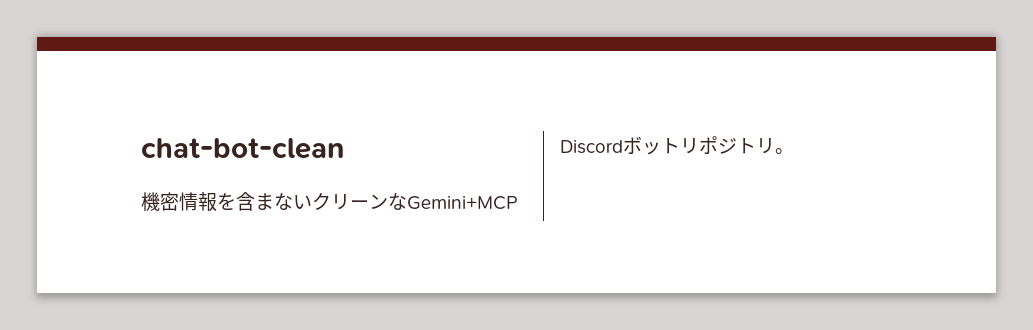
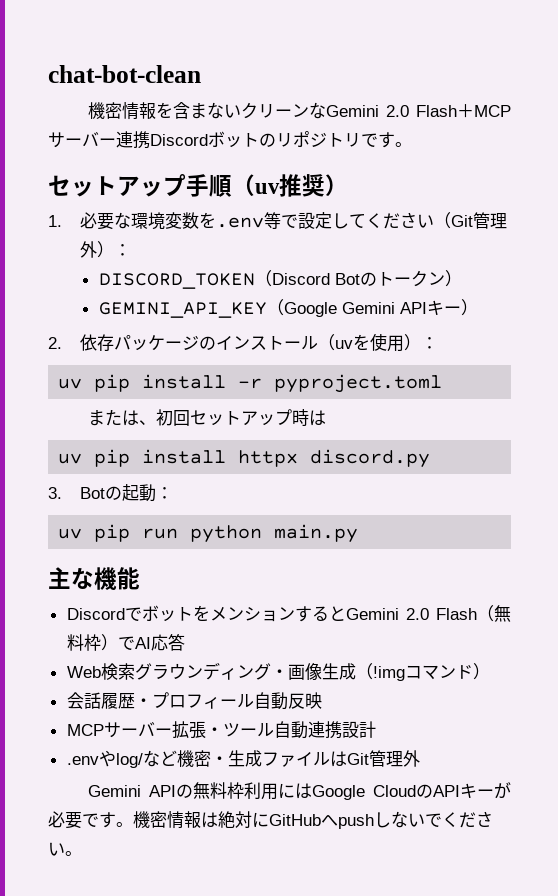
- 機密情報を含まないクリーンなGemini+MCP Discordボットリポジトリ。
+ 機密情報を含まないクリーンなGemini 2.0 Flash＋MCPサーバー連携Discordボットのリポジトリです。
+ セットアップ手順（uv推奨）
+ 1.必要な環境変数を.env等で設定してください（Git管理外）：
+ DISCORD_TOKEN（Discord Botのトークン）
+ GEMINI_API_KEY（Google Gemini APIキー）
+ 2.依存パッケージのインストール（uvを使用）：
+ uv pip install -r pyproject.toml
+ または、初回セットアップ時は
+ uv pip install httpx discord.py
+ 3. Botの起動：
+ uv pip run python main.py
+ 主な機能
+ DiscordでボットをメンションするとGemini 2.0 Flash（無料枠）でAI応答
+ Web検索グラウンディング・画像生成（!imgコマンド）
+ 会話履歴・プロフィール自動反映
+ MCPサーバー拡張・ツール自動連携設計
+ .envやlog/など機密・生成ファイルはGit管理外
+ Gemini APIの無料枠利用にはGoogle CloudのAPIキーが必要です。機密情報は絶対にGitHubへpushしないでください。

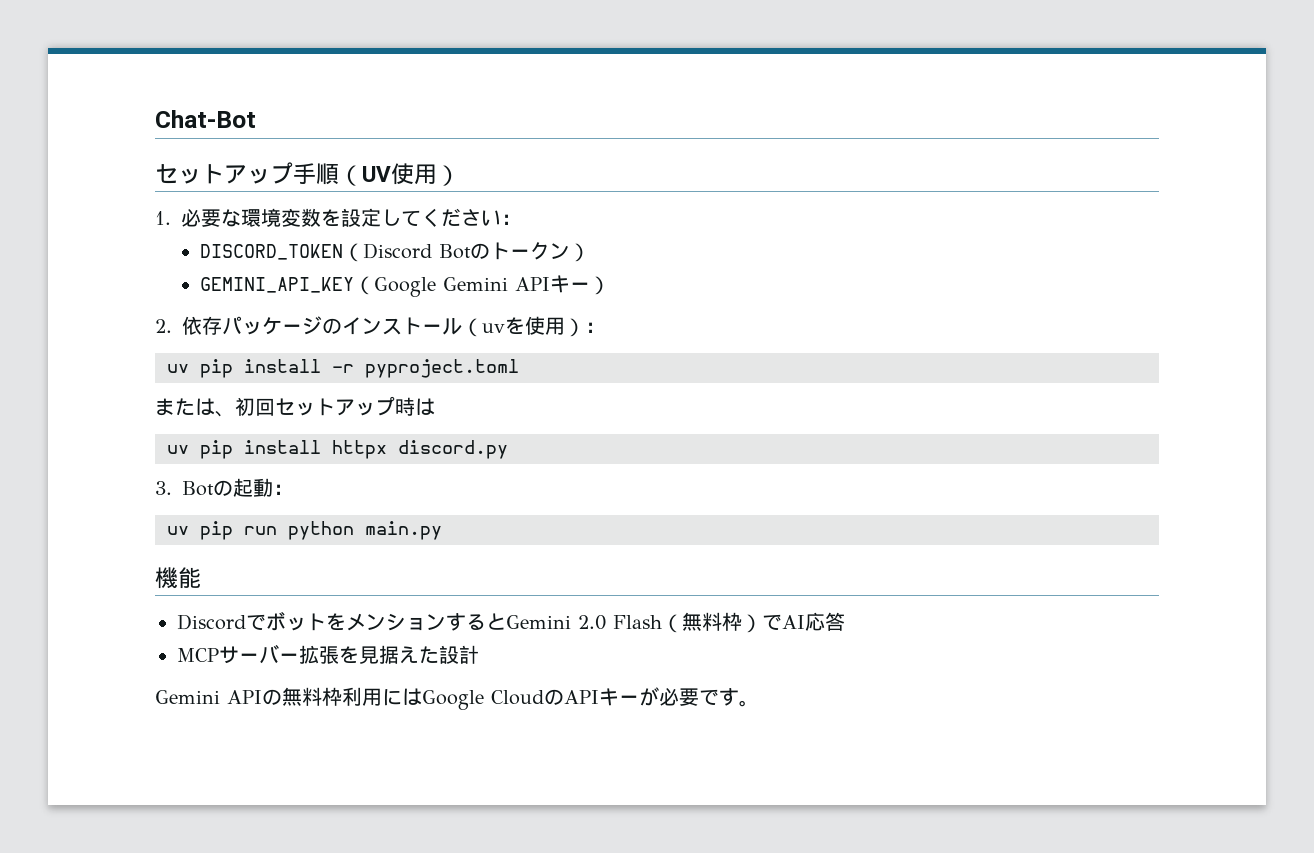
- chat-bot-clean
- 機密情報を含まないクリーンなGemini 2.0 Flash＋MCPサーバー連携Discordボットのリポジトリです。
+ Chat-Bot
- セットアップ手順（uv推奨）
+ セットアップ手順（UV使用）
- 1.必要な環境変数を.env等で設定してください（Git管理外）：
+ 1.必要な環境変数を設定してください：
- 主な機能
+ 機能
- Web検索グラウンディング・画像生成（!imgコマンド）
- 会話履歴・プロフィール自動反映
- MCPサーバー拡張・ツール自動連携設計
- .envやlog/など機密・生成ファイルはGit管理外
+ MCPサーバー拡張を見据えた設計
- 機密情報は絶対にGitHubへpushしないでください。

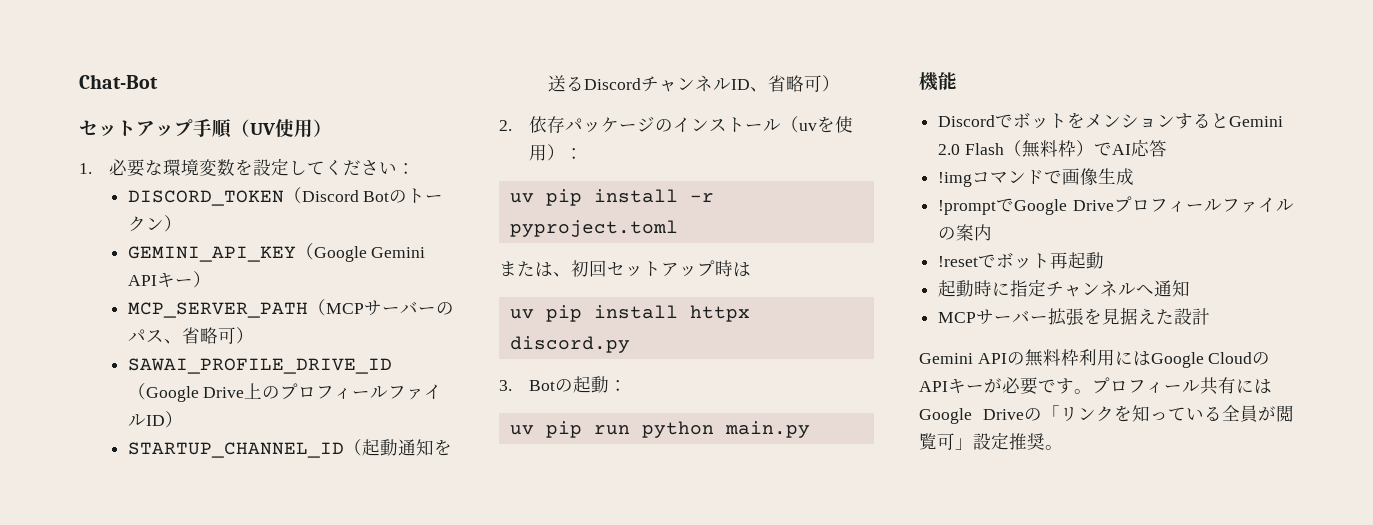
+ MCP_SERVER_PATH（MCPサーバーのパス、省略可）
+ SAWAI_PROFILE_DRIVE_ID（Google Drive上のプロフィールファイルID）
+ STARTUP_CHANNEL_ID（起動通知を送るDiscordチャンネルID、省略可）
+ !imgコマンドで画像生成
+ !promptでGoogle Driveプロフィールファイルの案内
+ !resetでボット再起動
+ 起動時に指定チャンネルへ通知
+ プロフィール共有にはGoogle Driveの「リンクを知っている全員が閲覧可」設定推奨。

